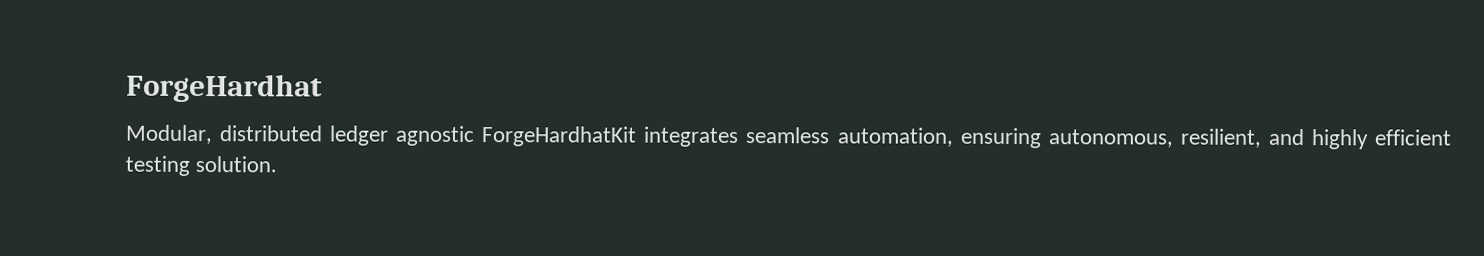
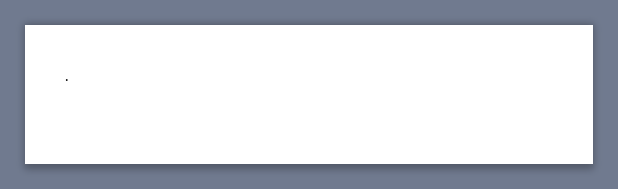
- ForgeHardhat
- Modular, distributed ledger agnostic ForgeHardhatKit integrates seamless automation, ensuring autonomous, resilient, and highly efficient testing solution.
+ .

